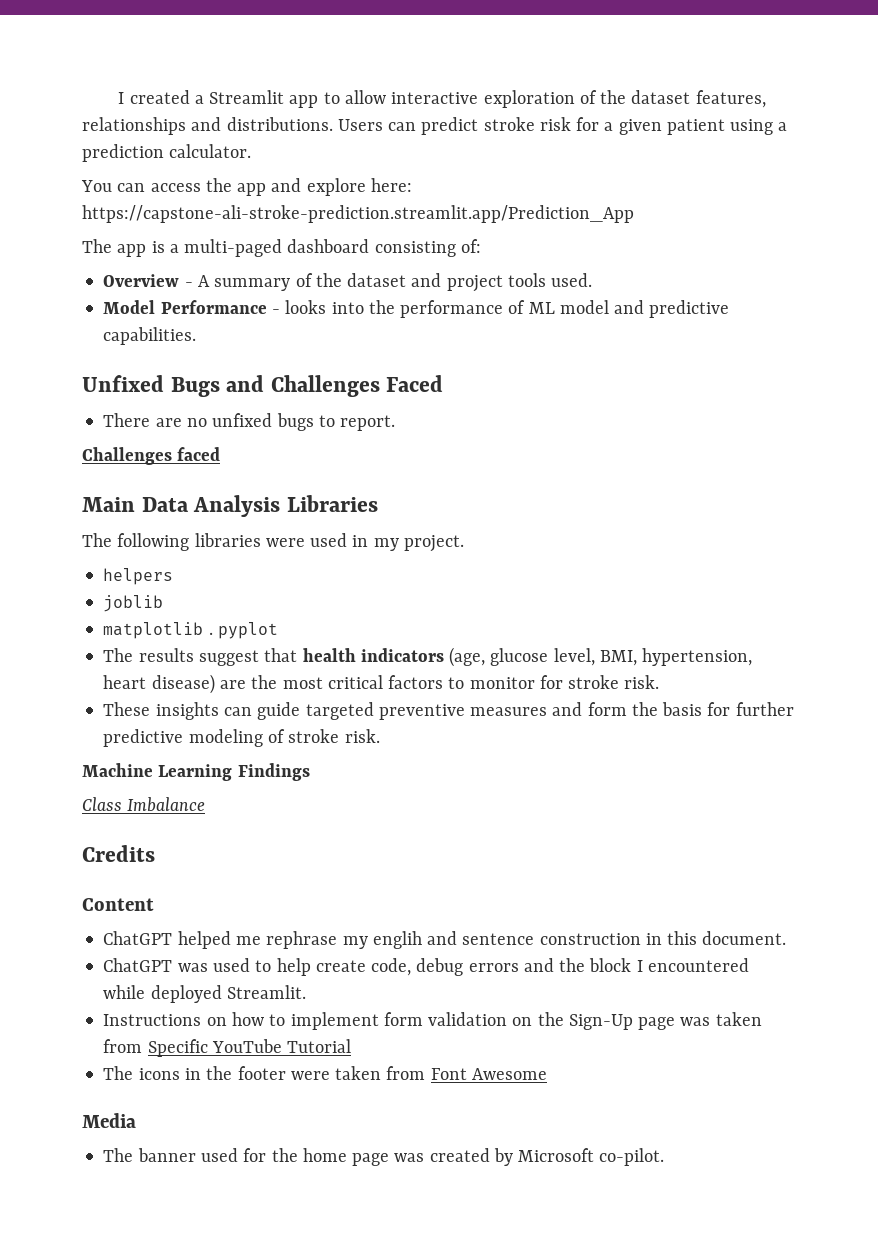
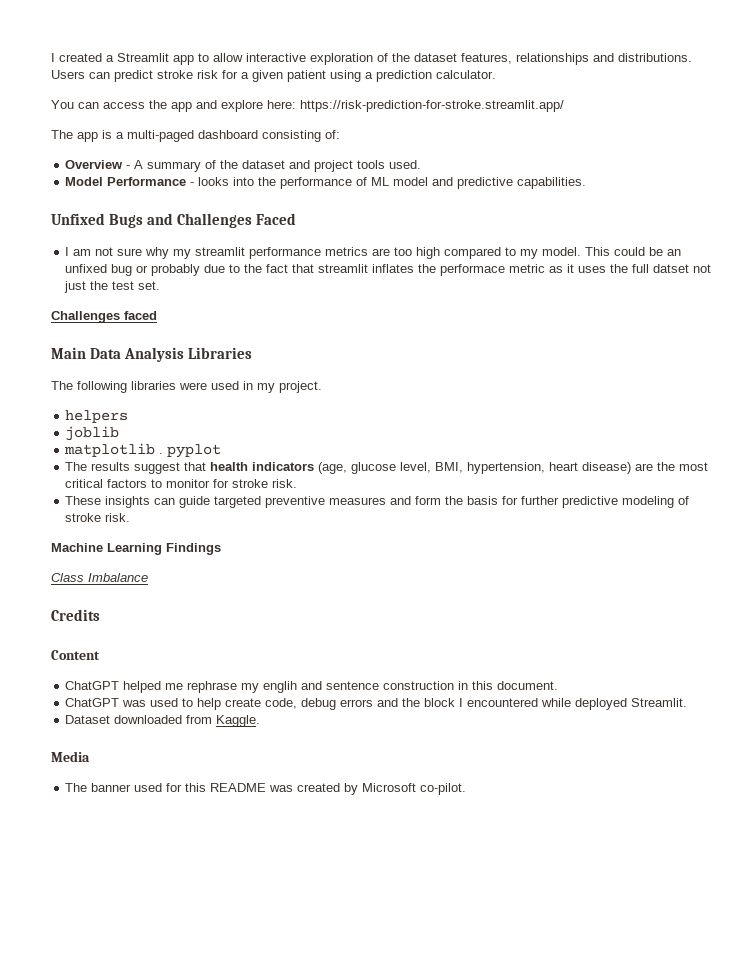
- You can access the app and explore here: https://capstone-ali-stroke-prediction.streamlit.app/Prediction_App
+ You can access the app and explore here: https://risk-prediction-for-stroke.streamlit.app/
- There are no unfixed bugs to report.
+ I am not sure why my streamlit performance metrics are too high compared to my model. This could be an unfixed bug or probably due to the fact that streamlit inflates the performace metric as it uses the full datset not just the test set.
- Instructions on how to implement form validation on the Sign-Up page was taken from Specific YouTube Tutorial
- The icons in the footer were taken from Font Awesome
+ Dataset downloaded from Kaggle.
- The banner used for the home page was created by Microsoft co-pilot.
+ The banner used for this README was created by Microsoft co-pilot.

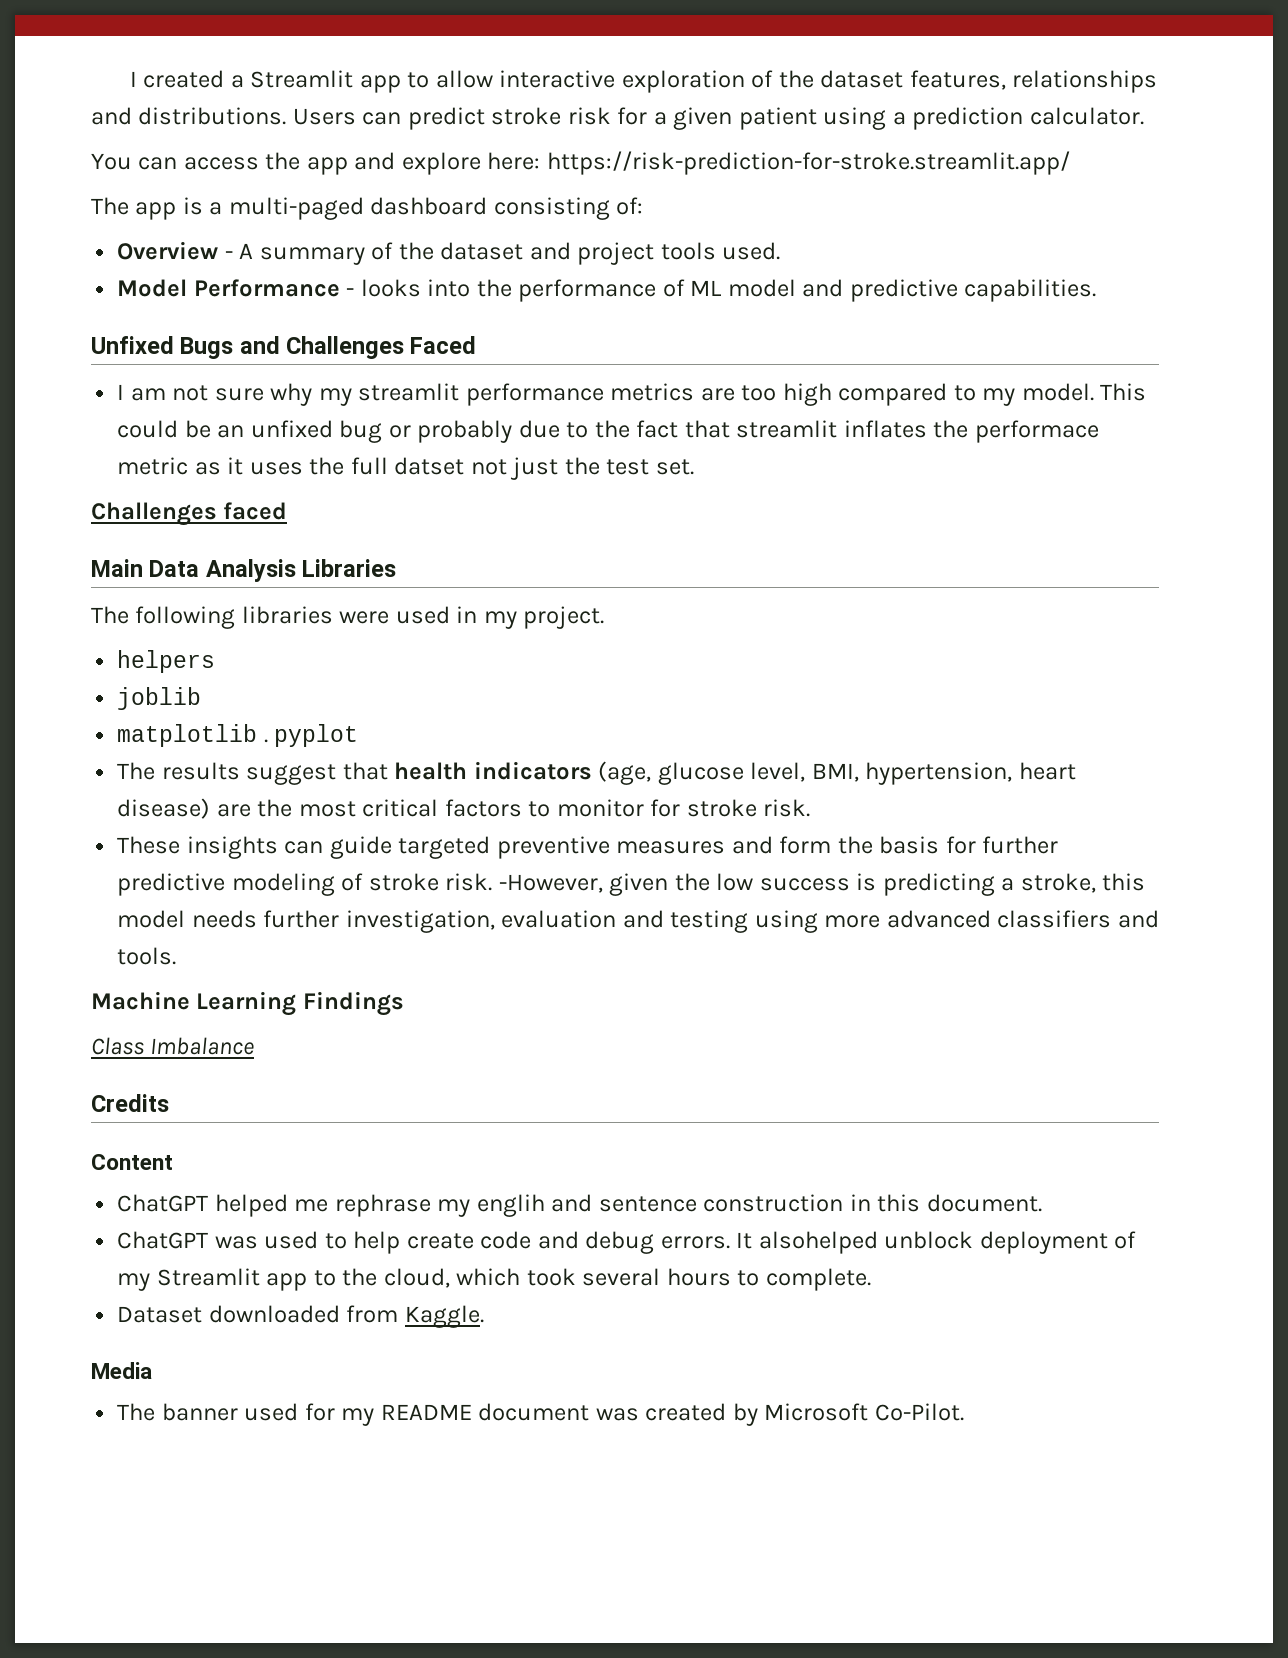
+ -However, given the low success is predicting a stroke, this model needs further investigation, evaluation and testing using more advanced classifiers and tools.
- ChatGPT was used to help create code, debug errors and the block I encountered while deployed Streamlit.
+ ChatGPT was used to help create code and debug errors. It alsohelped unblock deployment of my Streamlit app to the cloud, which took several hours to complete.
- The banner used for this README was created by Microsoft co-pilot.
+ The banner used for my README document was created by Microsoft Co-Pilot.

